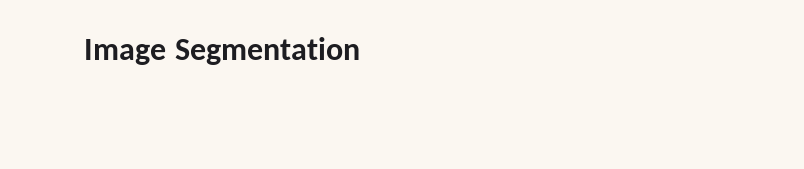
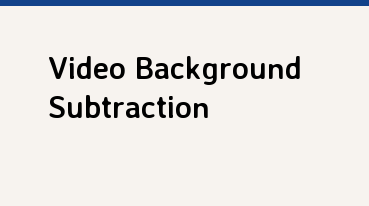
- Image Segmentation
+ Video Background Subtraction

